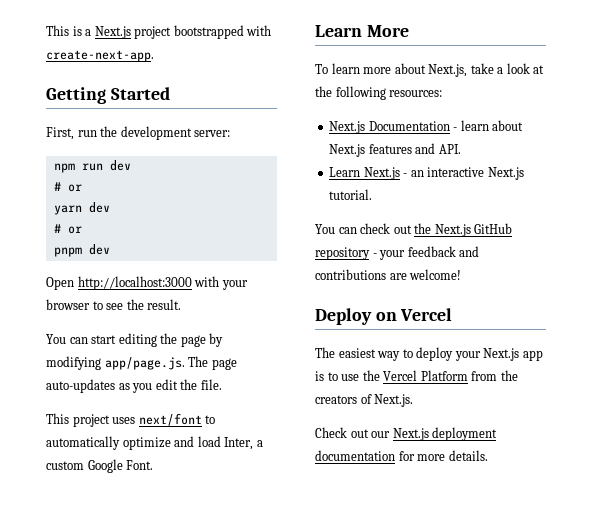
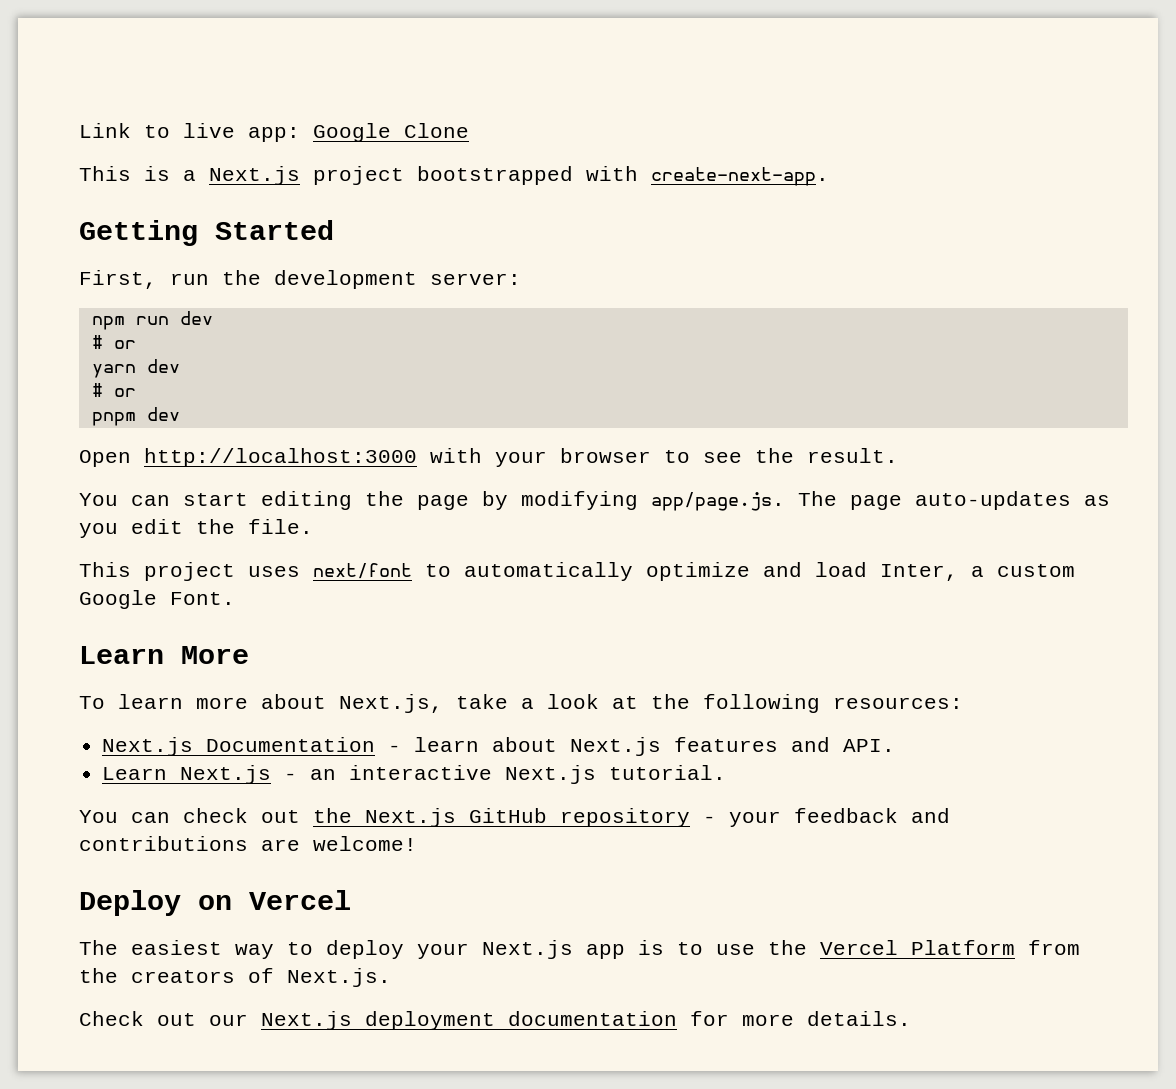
+ Link to live app: Google Clone

